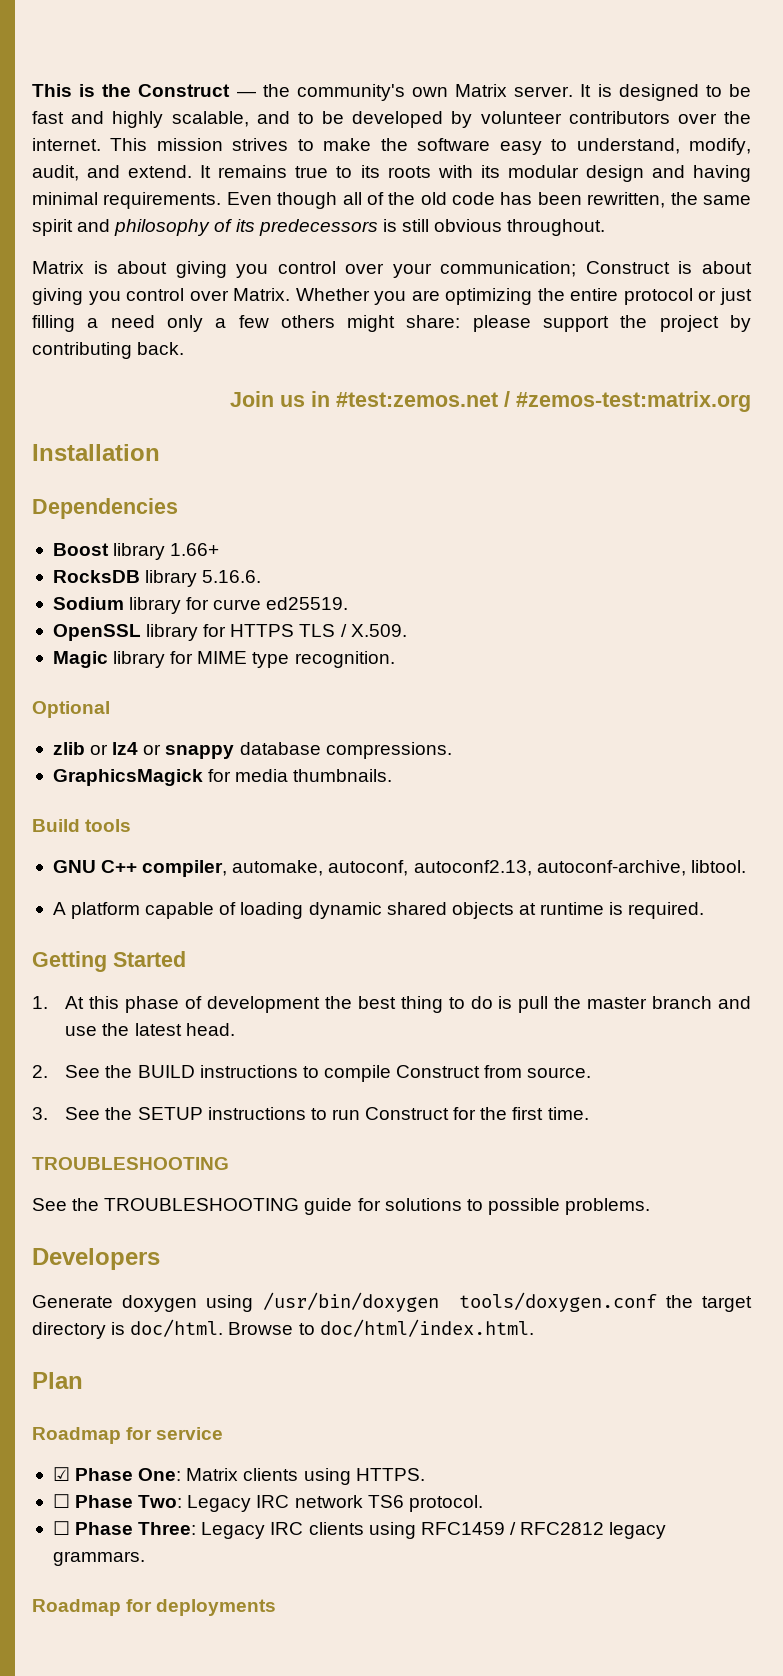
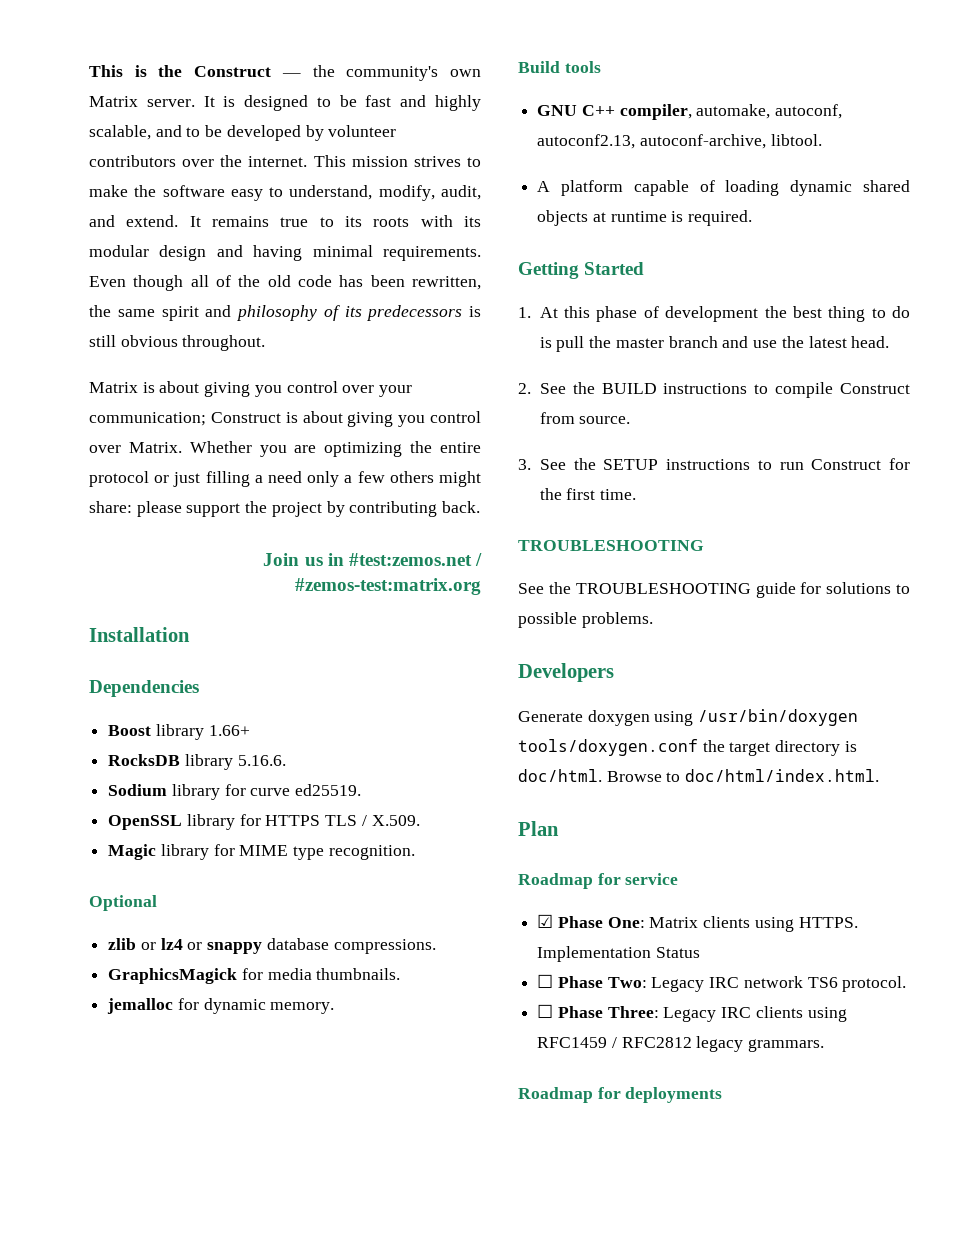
+ jemalloc for dynamic memory.
+ Implementation Status

